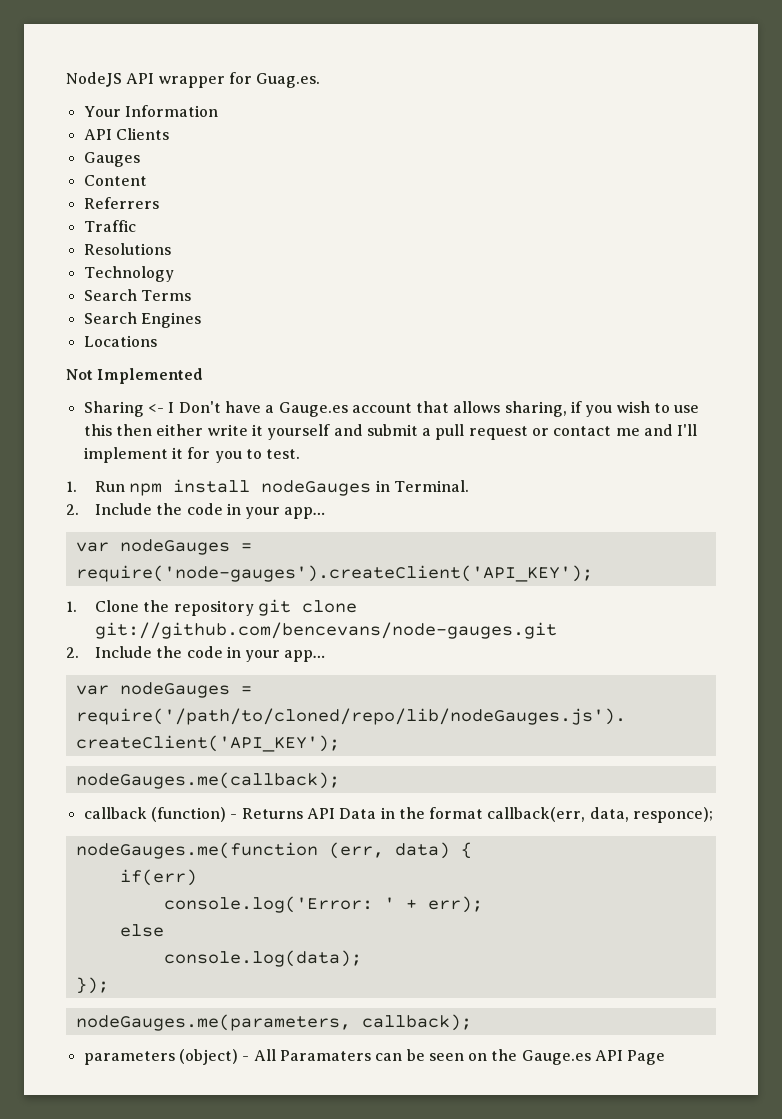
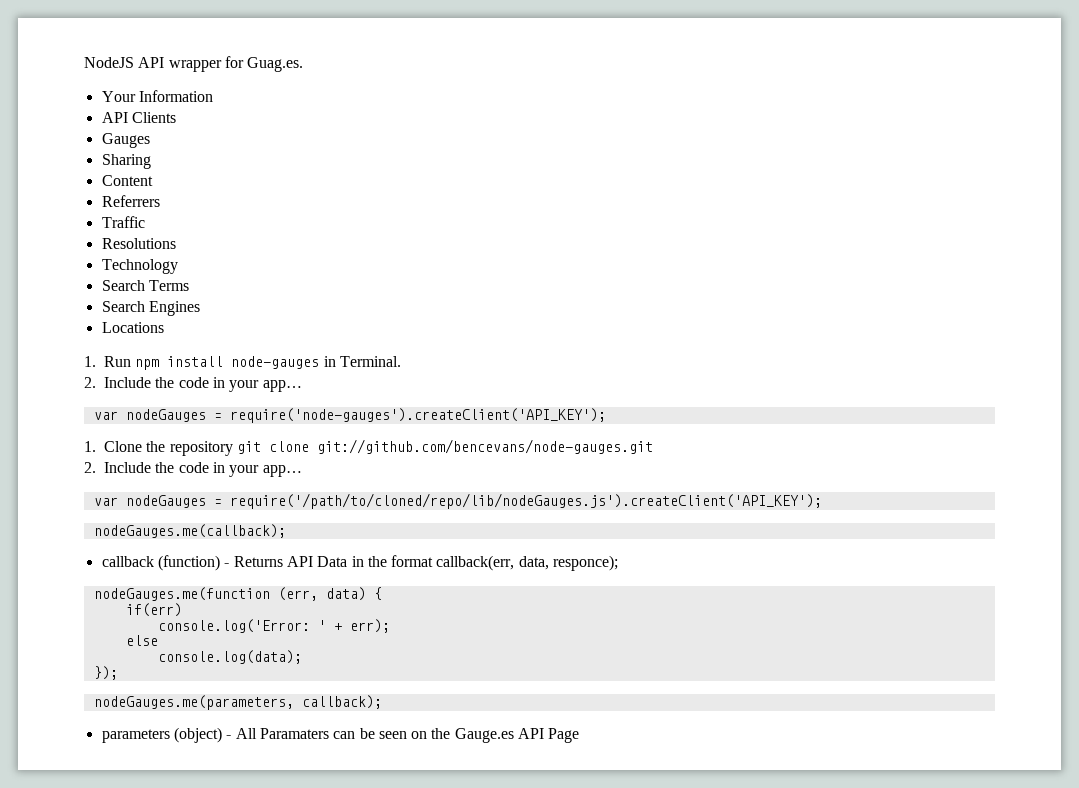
+ Sharing
- Not Implemented
- Sharing <- I Don't have a Gauge.es account that allows sharing, if you wish to use this then either write it yourself and submit a pull request or contact me and I'll implement it for you to test.
- 1. Run npm install nodeGauges in Terminal.
+ 1. Run npm install node-gauges in Terminal.

